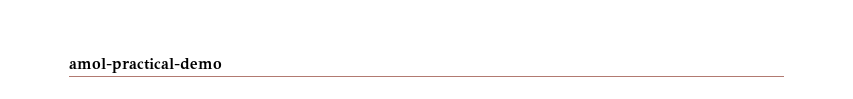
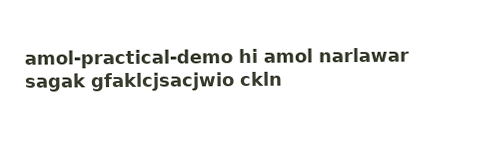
- amol-practical-demo
+ amol-practical-demo hi amol narlawar sagak gfaklcjsacjwio ckln

